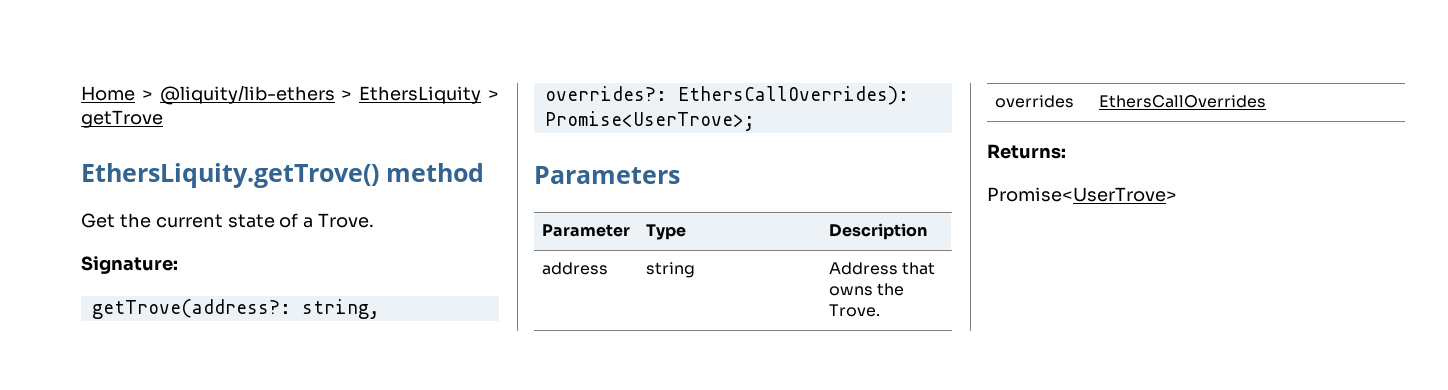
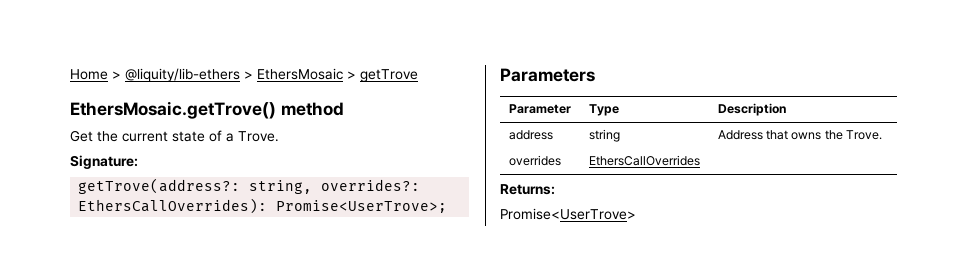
- Home > @liquity/lib-ethers > EthersLiquity > getTrove
+ Home > @liquity/lib-ethers > EthersMosaic > getTrove
- EthersLiquity.getTrove() method
+ EthersMosaic.getTrove() method

